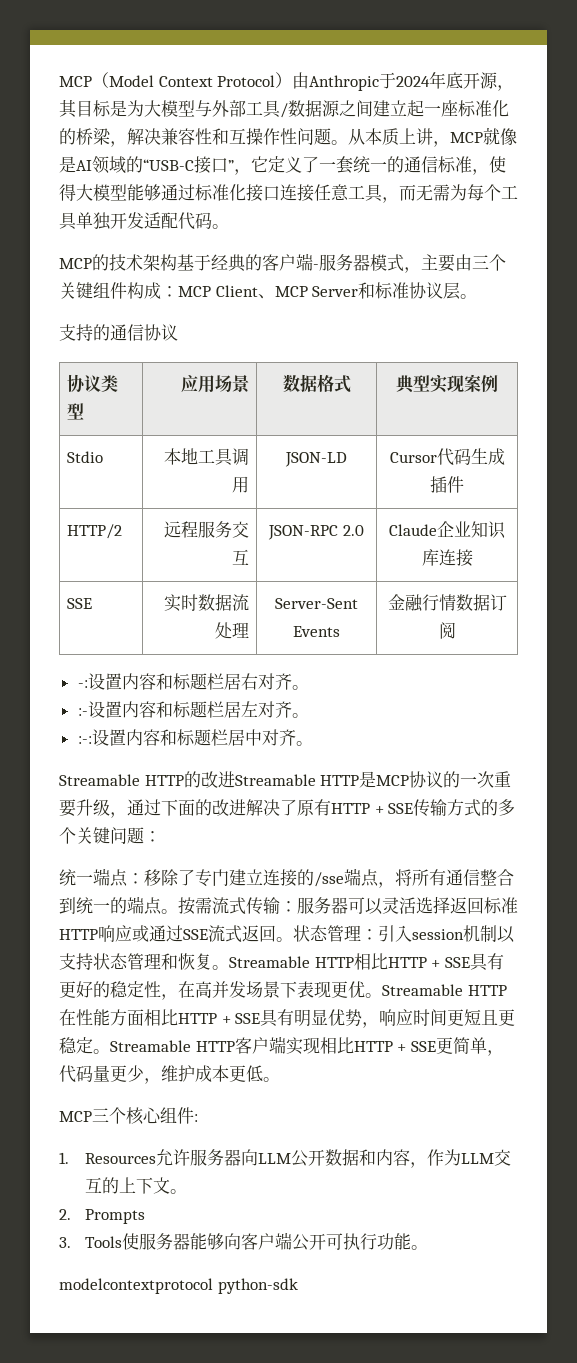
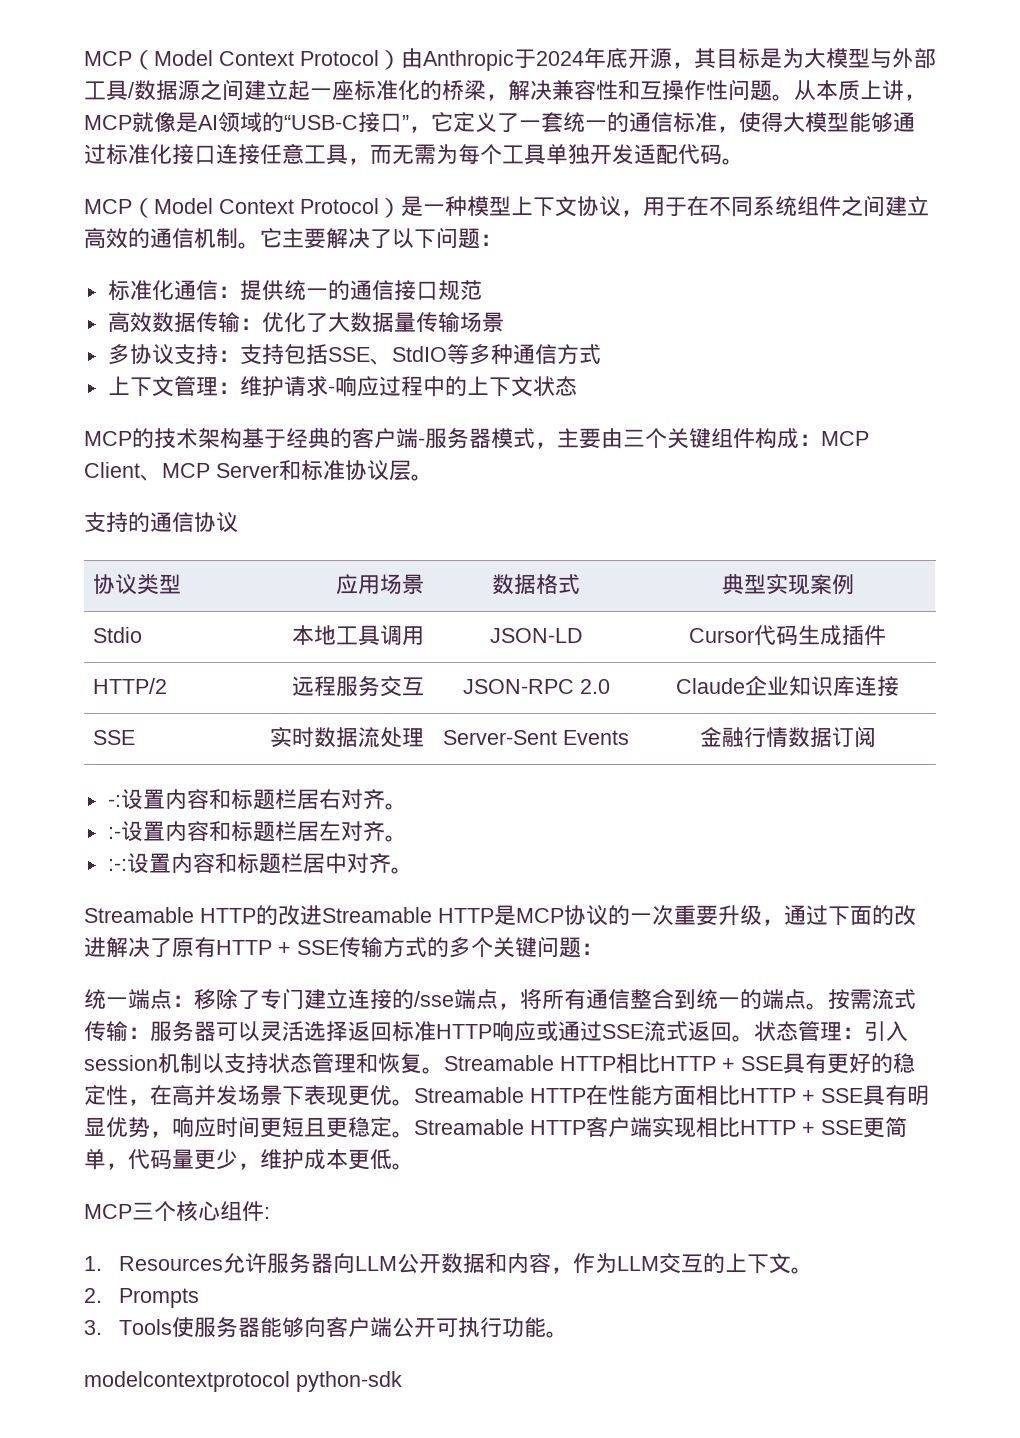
+ MCP（Model Context Protocol）是一种模型上下文协议，用于在不同系统组件之间建立高效的通信机制。它主要解决了以下问题：
+ 标准化通信：提供统一的通信接口规范
+ 高效数据传输：优化了大数据量传输场景
+ 多协议支持：支持包括SSE、StdIO等多种通信方式
+ 上下文管理：维护请求-响应过程中的上下文状态

